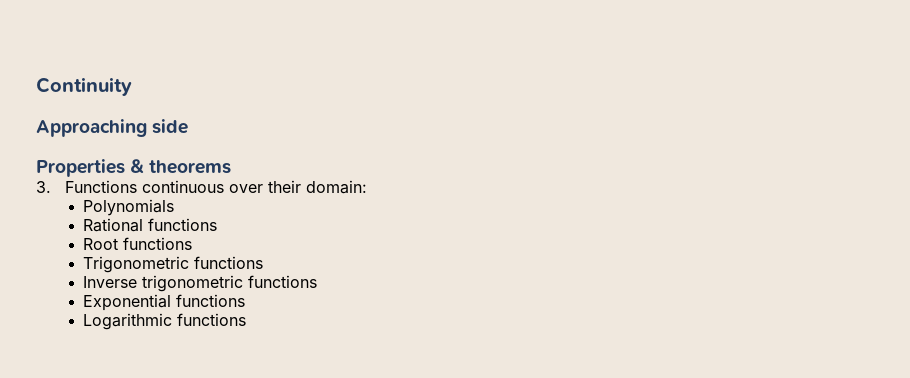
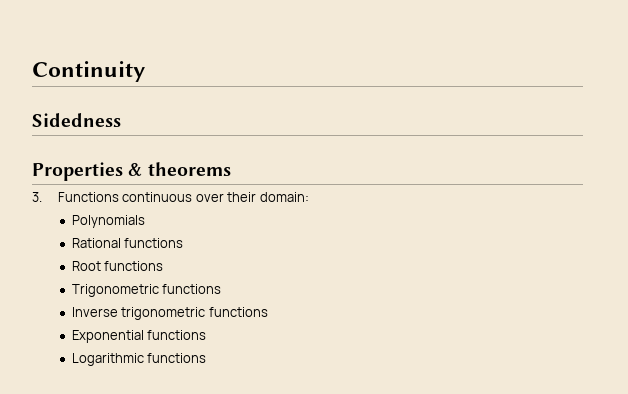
- Approaching side
+ Sidedness

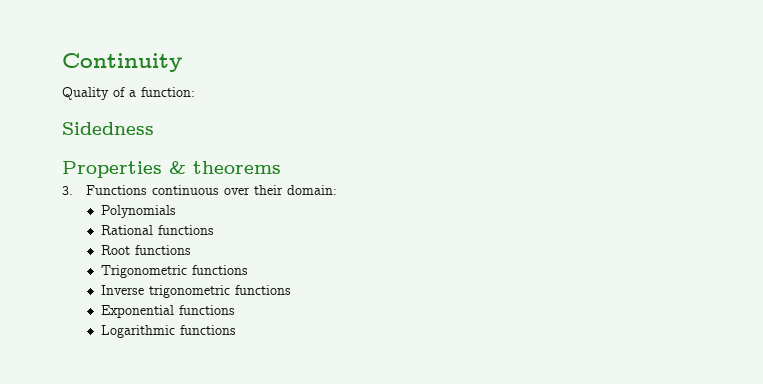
+ Quality of a function:

